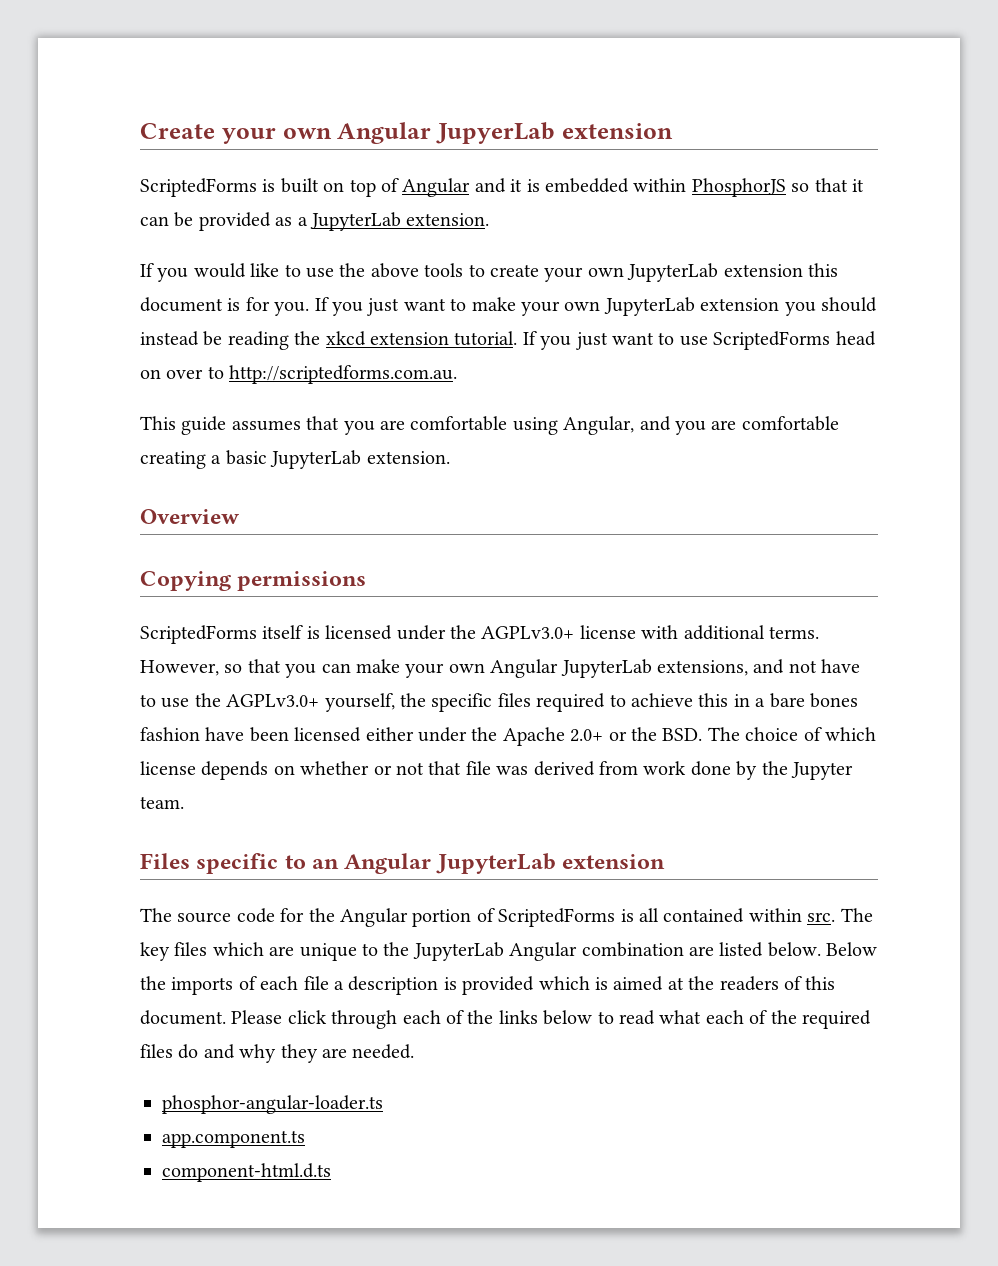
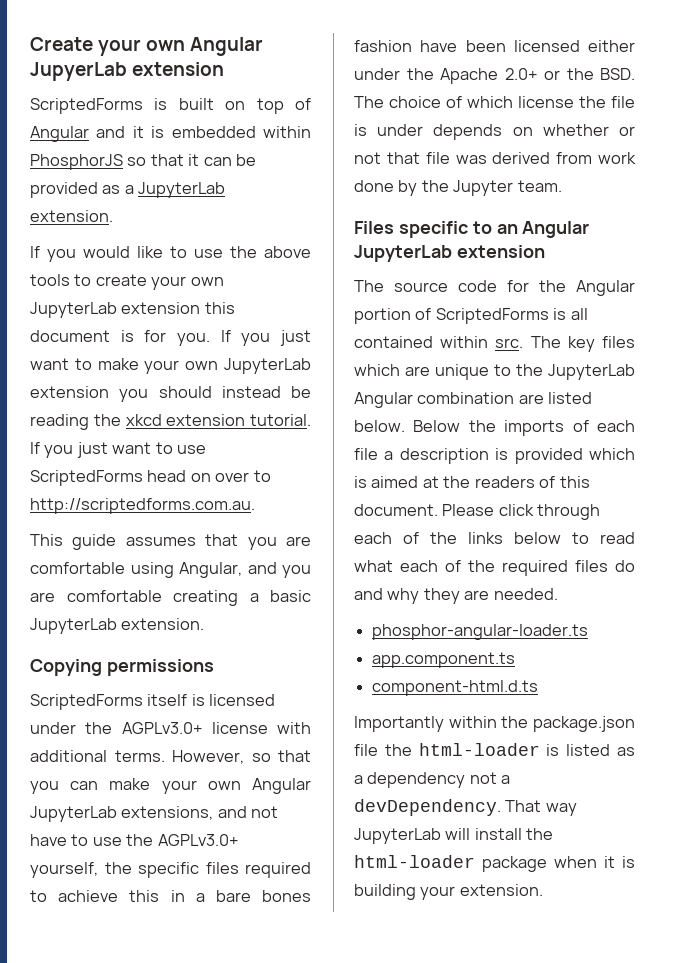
- Overview
- However, so that you can make your own Angular JupyterLab extensions, and not have to use the AGPLv3.0+ yourself, the specific files required to achieve this in a bare bones fashion have been licensed either under the Apache 2.0+ or the BSD. The choice of which license depends on whether or not that file was derived from work done by the Jupyter team.
+ However, so that you can make your own Angular JupyterLab extensions, and not have to use the AGPLv3.0+ yourself, the specific files required to achieve this in a bare bones fashion have been licensed either under the Apache 2.0+ or the BSD. The choice of which license the file is under depends on whether or not that file was derived from work done by the Jupyter team.
+ Importantly within the package.json file the html-loader is listed as a dependency not a devDependency. That way JupyterLab will install the html-loader package when it is building your extension.

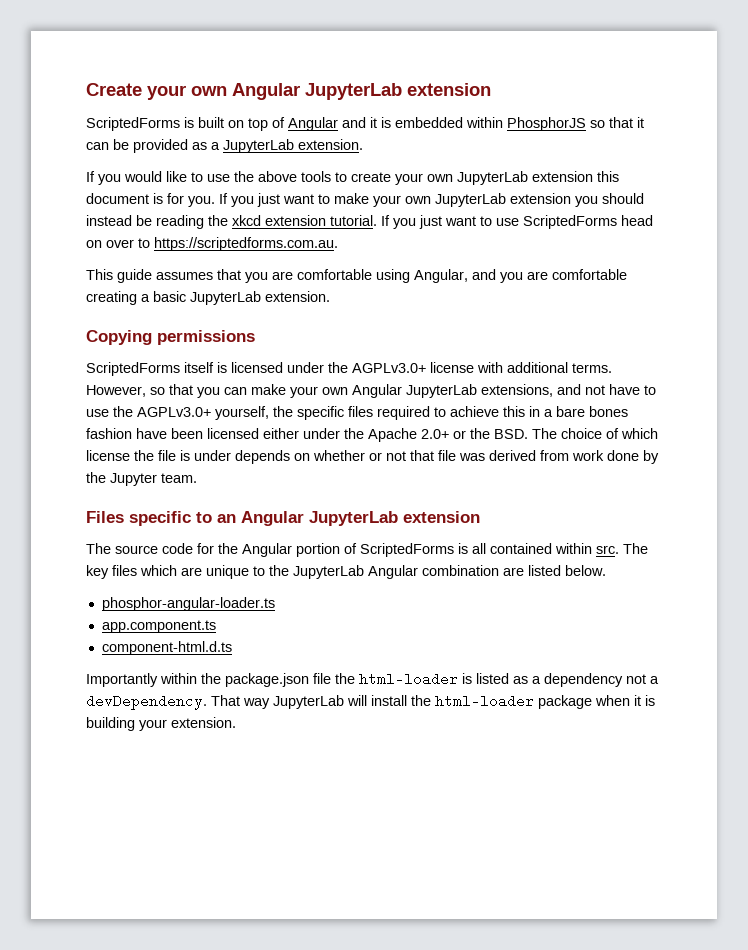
- Create your own Angular JupyerLab extension
+ Create your own Angular JupyterLab extension
- If you just want to use ScriptedForms head on over to http://scriptedforms.com.au.
+ If you just want to use ScriptedForms head on over to https://scriptedforms.com.au.
- Below the imports of each file a description is provided which is aimed at the readers of this document. Please click through each of the links below to read what each of the required files do and why they are needed.

